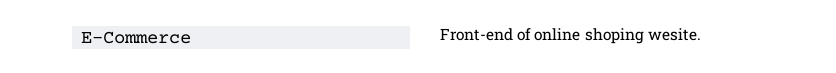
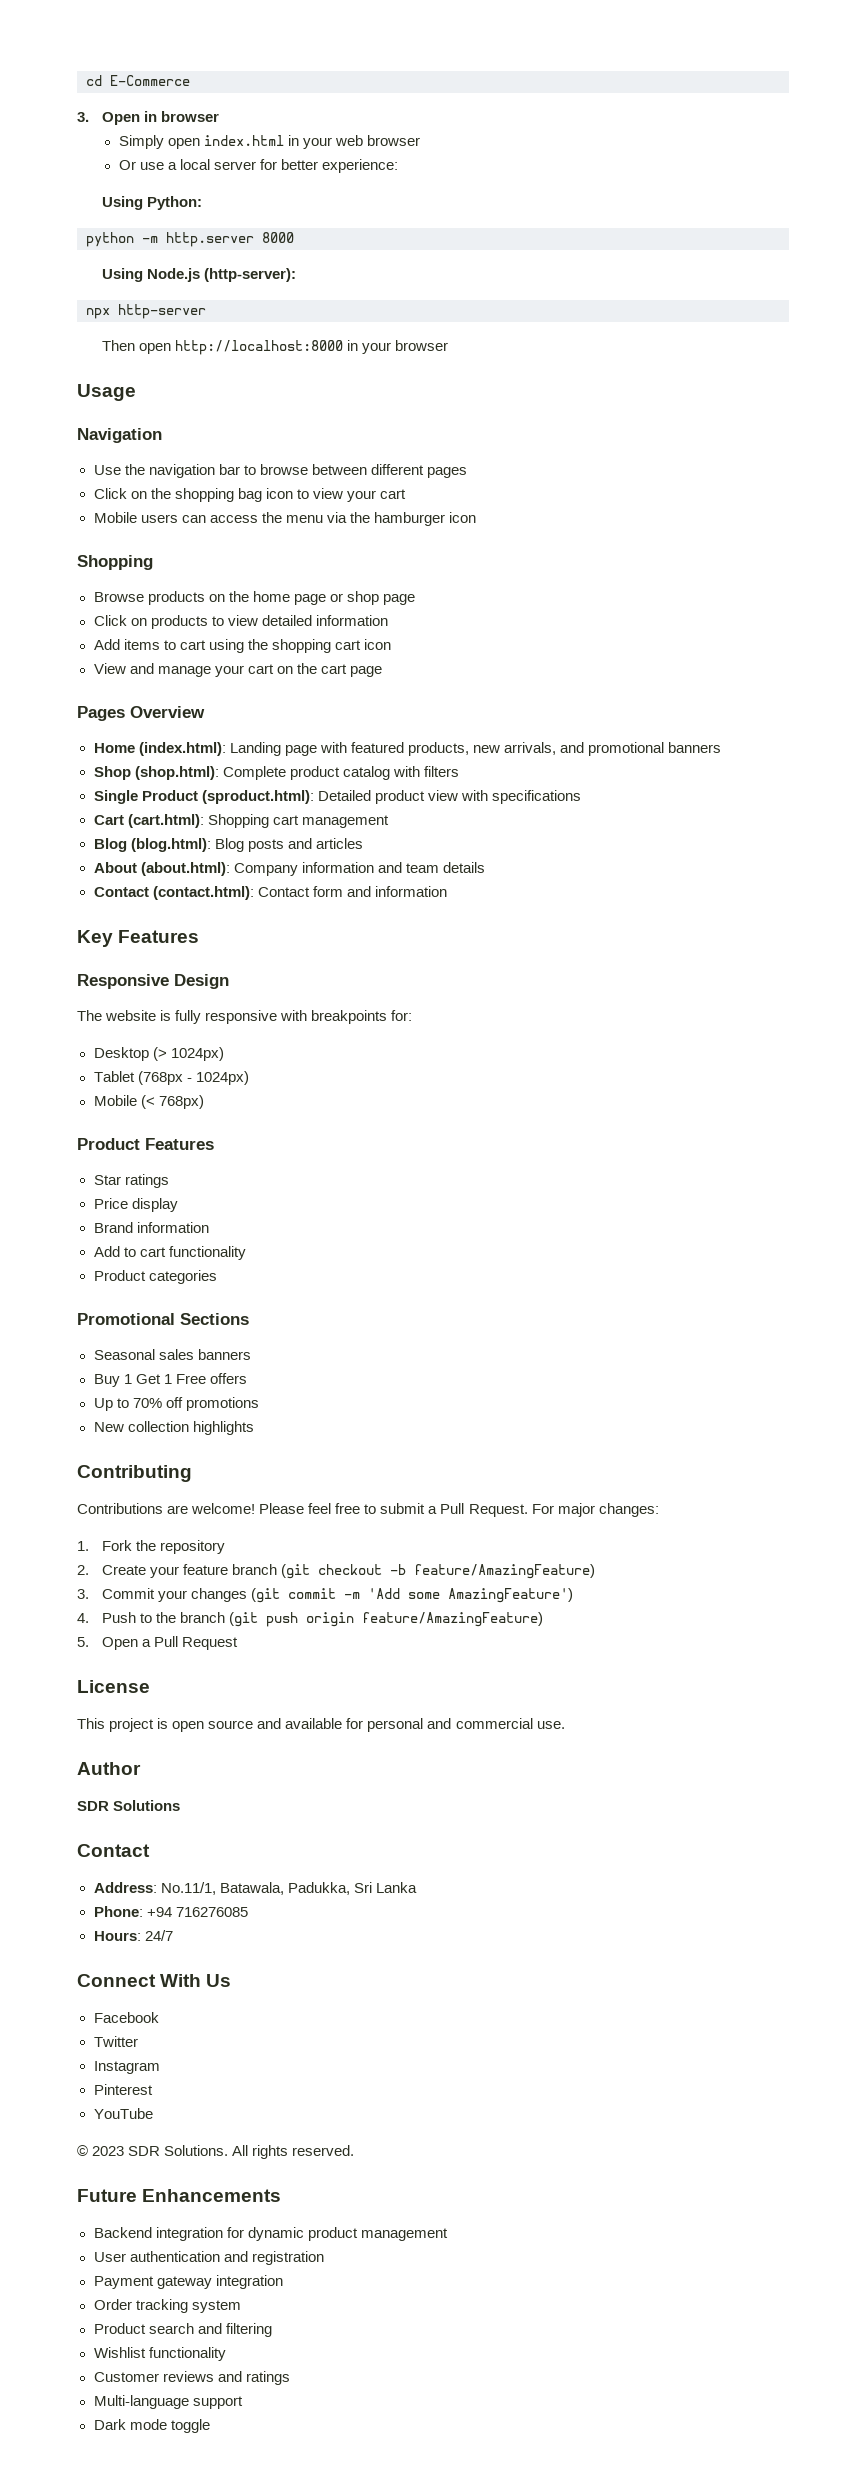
- E-Commerce
+ cd E-Commerce
- Front-end of online shoping wesite.
+ 3. Open in browser
+ Simply open index.html in your web browser
+ Or use a local server for better experience:
+ Using Python:
+ python -m http.server 8000
+ Using Node.js (http-server):
+ npx http-server
+ Then open http://localhost:8000 in your browser
+ Usage
+ Navigation
+ Use the navigation bar to browse between different pages
+ Click on the shopping bag icon to view your cart
+ Mobile users can access the menu via the hamburger icon
+ Shopping
+ Browse products on the home page or shop page
+ Click on products to view detailed information
+ Add items to cart using the shopping cart icon
+ View and manage your cart on the cart page
+ Pages Overview
+ Home (index.html): Landing page with featured products, new arrivals, and promotional banners
+ Shop (shop.html): Complete product catalog with filters
+ Single Product (sproduct.html): Detailed product view with specifications
+ Cart (cart.html): Shopping cart management
+ Blog (blog.html): Blog posts and articles
+ About (about.html): Company information and team details
+ Contact (contact.html): Contact form and information
+ Key Features
+ Responsive Design
+ The website is fully responsive with breakpoints for:
+ Desktop (> 1024px)
+ Tablet (768px - 1024px)
+ Mobile (< 768px)
+ Product Features
+ Star ratings
+ Price display
+ Brand information
+ Add to cart functionality
+ Product categories
+ Promotional Sections
+ Seasonal sales banners
+ Buy 1 Get 1 Free offers
+ Up to 70% off promotions
+ New collection highlights
+ Contributing
+ Contributions are welcome! Please feel free to submit a Pull Request. For major changes:
+ 1. Fork the repository
+ 2. Create your feature branch (git checkout -b feature/AmazingFeature)
+ 3. Commit your changes (git commit -m 'Add some AmazingFeature')
+ 4. Push to the branch (git push origin feature/AmazingFeature)
+ 5. Open a Pull Request
+ License
+ This project is open source and available for personal and commercial use.
+ Author
+ SDR Solutions
+ Contact
+ Address: No.11/1, Batawala, Padukka, Sri Lanka
+ Phone: +94 716276085
+ Hours: 24/7
+ Connect With Us
+ Facebook
+ Twitter
+ Instagram
+ Pinterest
+ YouTube
+ © 2023 SDR Solutions. All rights reserved.
+ Future Enhancements
+ Backend integration for dynamic product management
+ User authentication and registration
+ Payment gateway integration
+ Order tracking system
+ Product search and filtering
+ Wishlist functionality
+ Customer reviews and ratings
+ Multi-language support
+ Dark mode toggle

